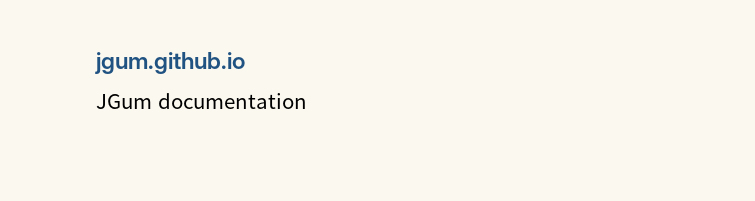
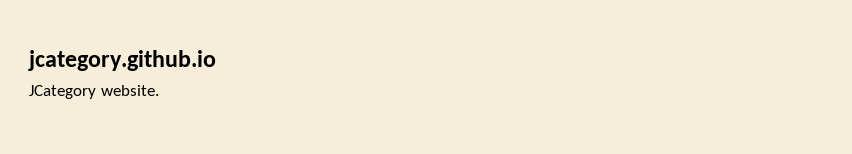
- jgum.github.io
- JGum documentation
+ jcategory.github.io
+ JCategory website.

